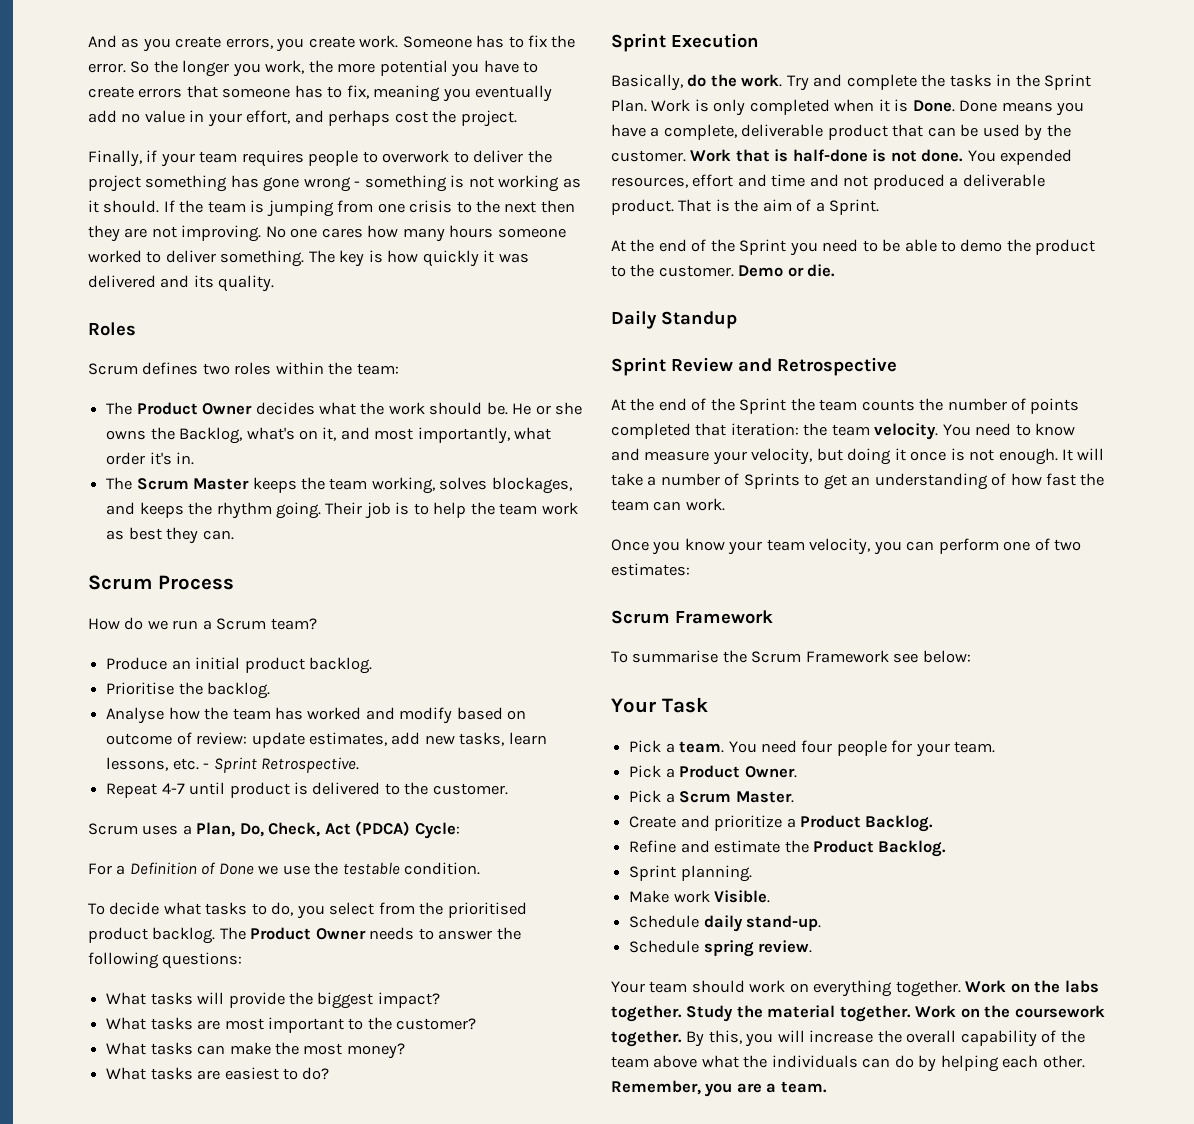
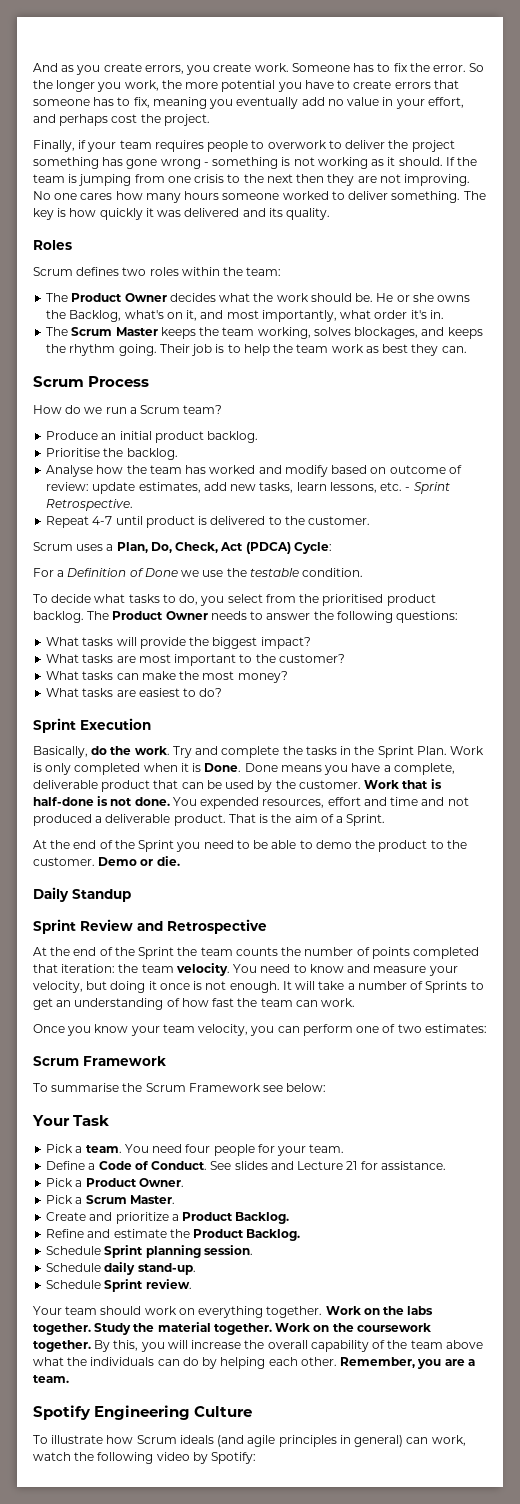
+ Define a Code of Conduct. See slides and Lecture 21 for assistance.
- Sprint planning.
- Make work Visible.
+ Schedule Sprint planning session.
- Schedule spring review.
+ Schedule Sprint review.
+ Spotify Engineering Culture
+ To illustrate how Scrum ideals (and agile principles in general) can work, watch the following video by Spotify:

